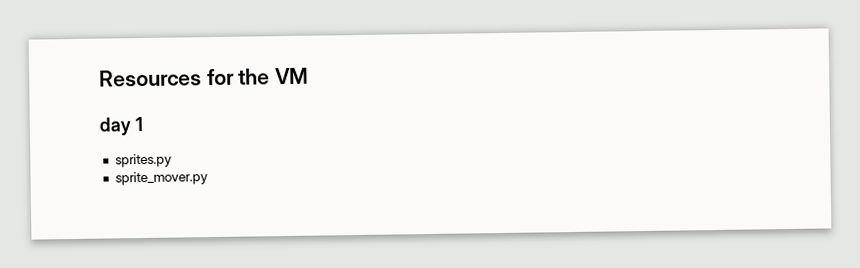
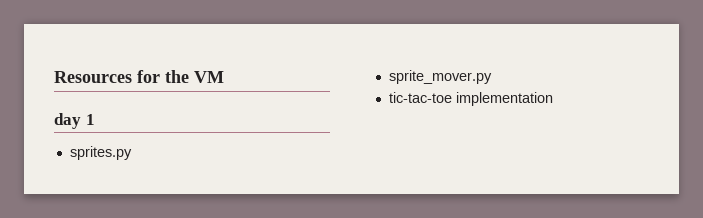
+ tic-tac-toe implementation

